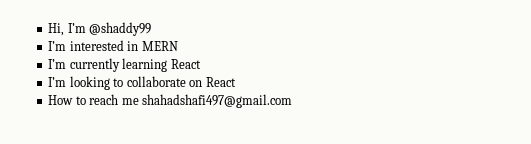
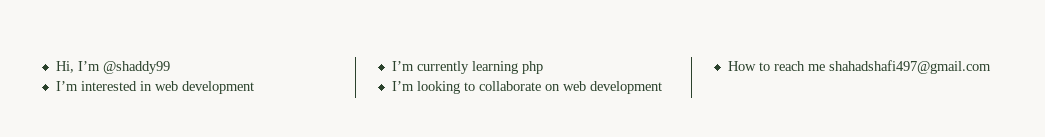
- I’m interested in MERN
+ I’m interested in web development
- I’m currently learning React
+ I’m currently learning php
- I’m looking to collaborate on React
+ I’m looking to collaborate on web development

